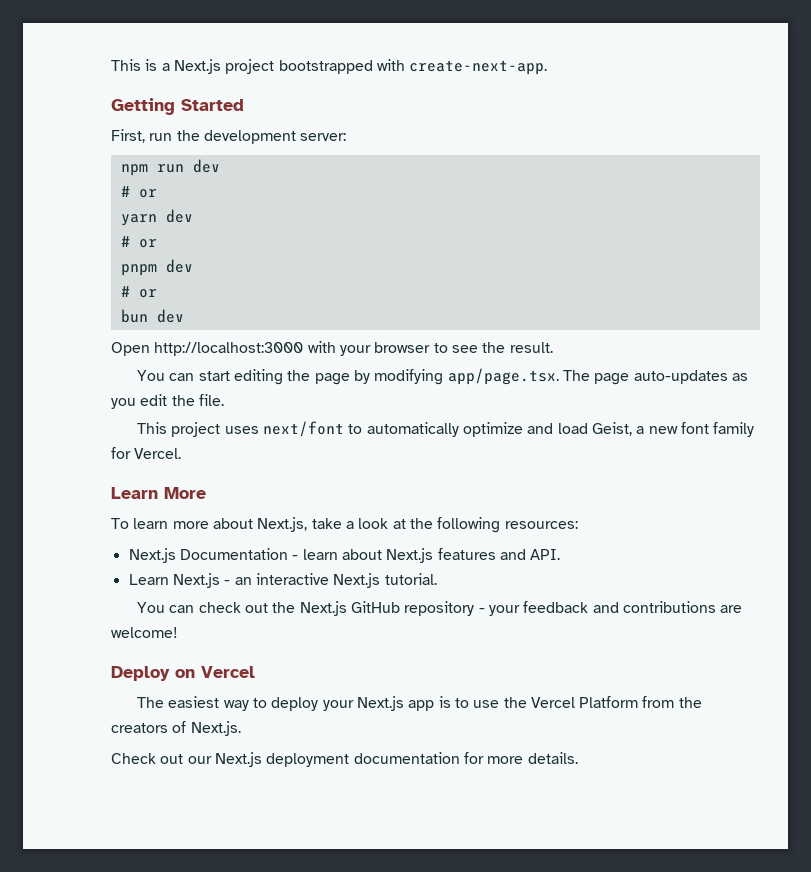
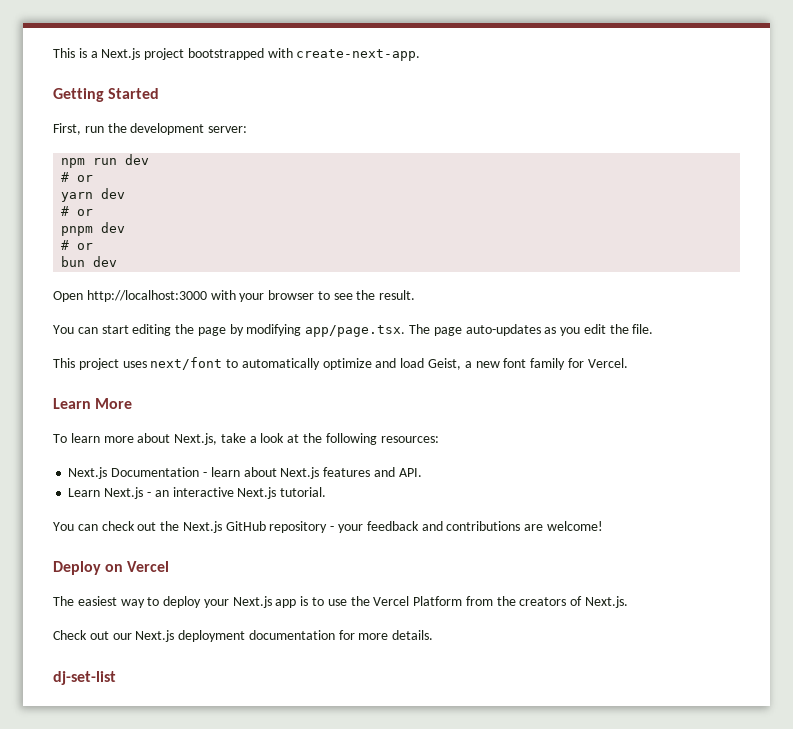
+ dj-set-list

